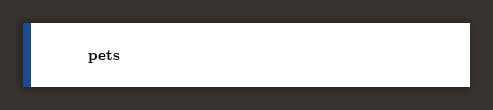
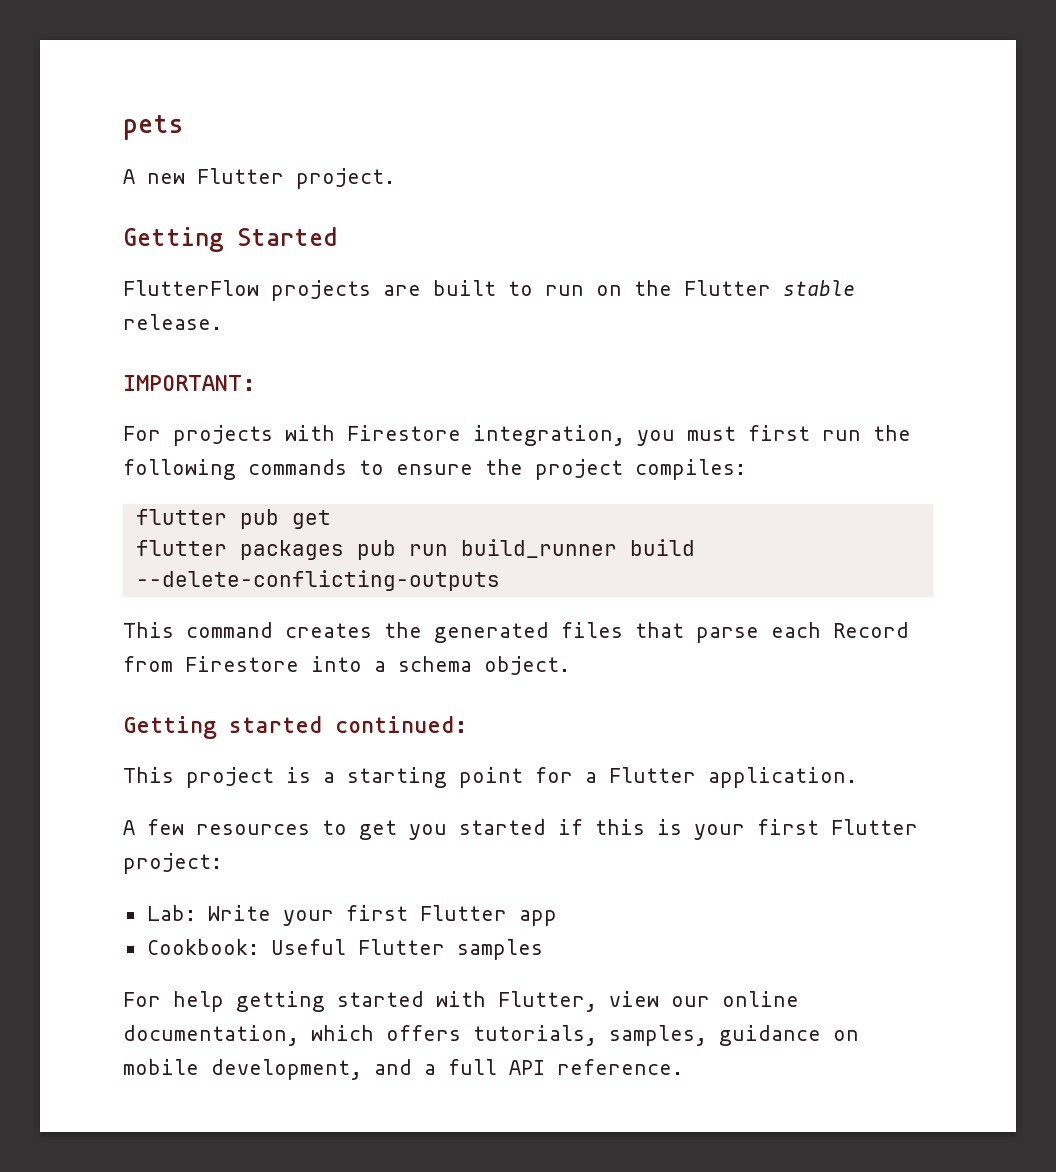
+ A new Flutter project.
+ Getting Started
+ FlutterFlow projects are built to run on the Flutter stable release.
+ IMPORTANT:
+ For projects with Firestore integration, you must first run the following commands to ensure the project compiles:
+ flutter pub get
+ flutter packages pub run build_runner build --delete-conflicting-outputs
+ This command creates the generated files that parse each Record from Firestore into a schema object.
+ Getting started continued:
+ This project is a starting point for a Flutter application.
+ A few resources to get you started if this is your first Flutter project:
+ Lab: Write your first Flutter app
+ Cookbook: Useful Flutter samples
+ For help getting started with Flutter, view our online documentation, which offers tutorials, samples, guidance on mobile development, and a full API reference.

